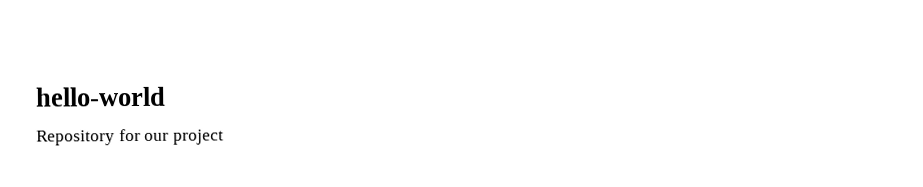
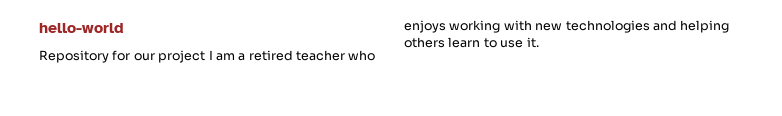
- Repository for our project
+ Repository for our project I am a retired teacher who enjoys working with new technologies and helping others learn to use it.

